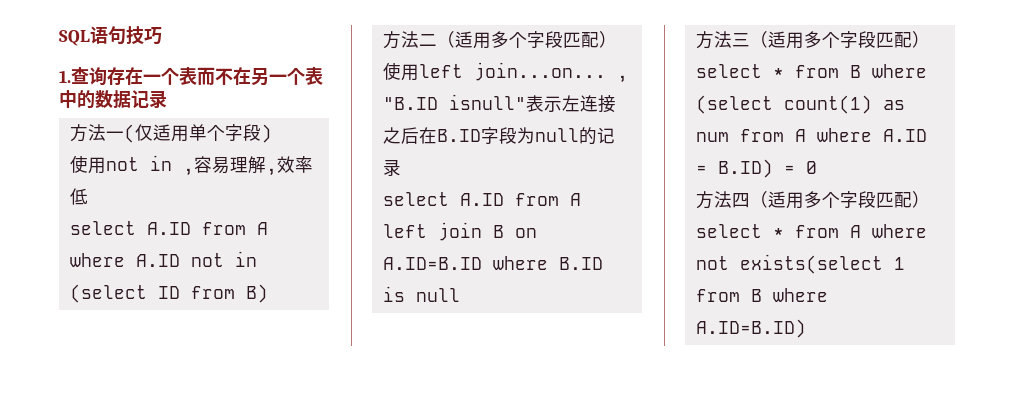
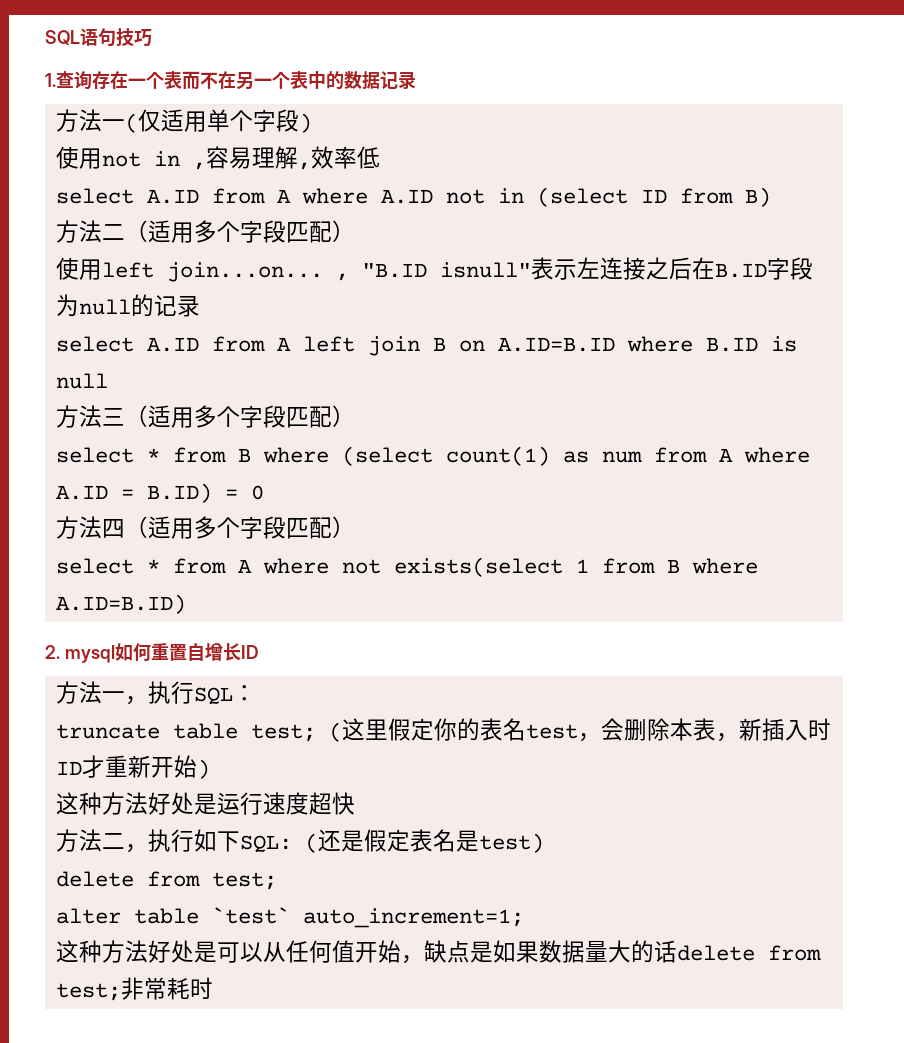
+ 2. mysql如何重置自增长ID
+ 方法一，执行SQL：
+ truncate table test; (这里假定你的表名test，会删除本表，新插入时ID才重新开始)
+ 这种方法好处是运行速度超快
+ 方法二，执行如下SQL: (还是假定表名是test)
+ delete from test;
+ alter table `test` auto_increment=1;
+ 这种方法好处是可以从任何值开始，缺点是如果数据量大的话delete from test;非常耗时

